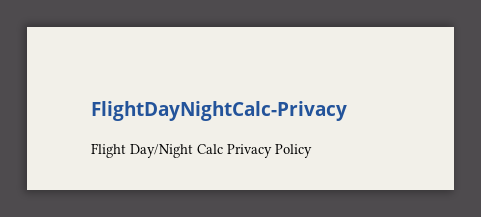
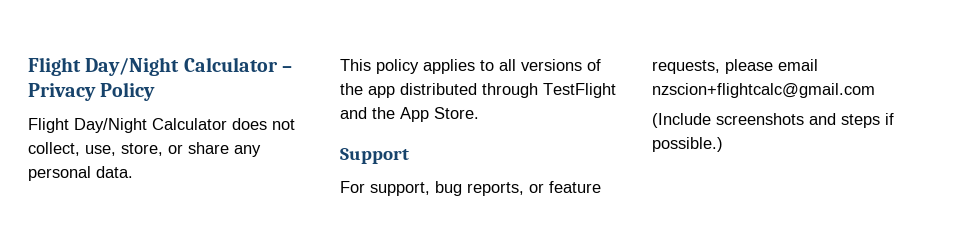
- FlightDayNightCalc-Privacy
- Flight Day/Night Calc Privacy Policy
+ Flight Day/Night Calculator – Privacy Policy
+ Flight Day/Night Calculator does not collect, use, store, or share any personal data.
+ This policy applies to all versions of the app distributed through TestFlight and the App Store.
+ Support
+ For support, bug reports, or feature requests, please email nzscion+flightcalc@gmail.com
+ (Include screenshots and steps if possible.)

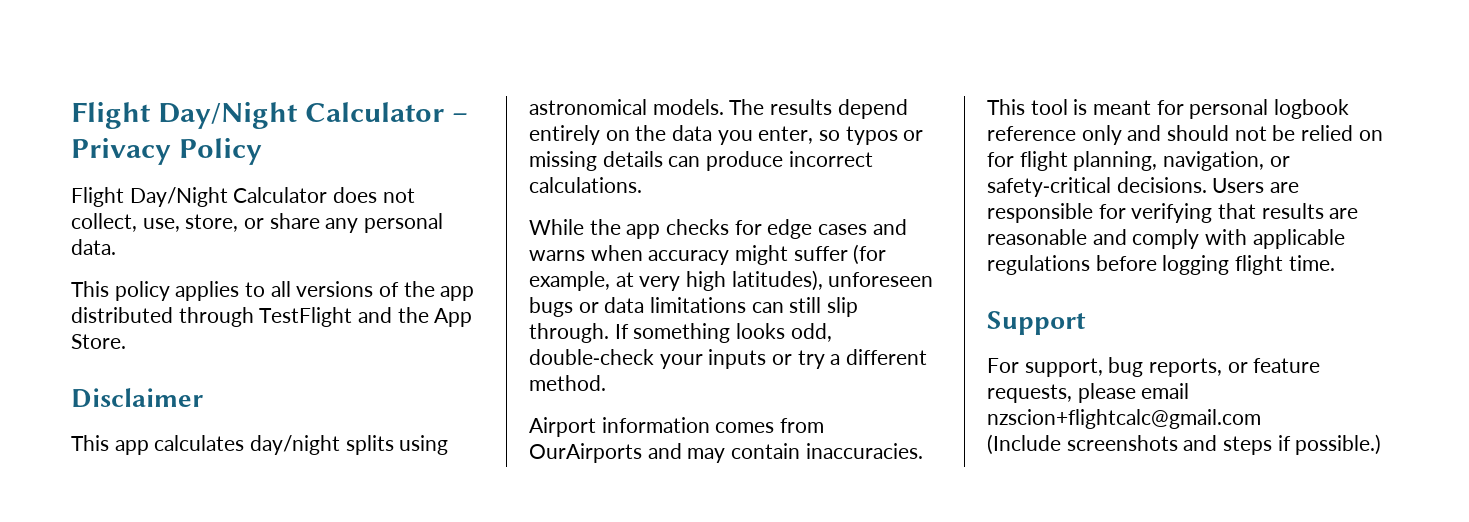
+ Disclaimer
+ This app calculates day/night splits using astronomical models. The results depend entirely on the data you enter, so typos or missing details can produce incorrect calculations.
+ While the app checks for edge cases and warns when accuracy might suffer (for example, at very high latitudes), unforeseen bugs or data limitations can still slip through. If something looks odd, double‑check your inputs or try a different method.
+ Airport information comes from OurAirports and may contain inaccuracies. This tool is meant for personal logbook reference only and should not be relied on for flight planning, navigation, or safety‑critical decisions. Users are responsible for verifying that results are reasonable and comply with applicable regulations before logging flight time.

